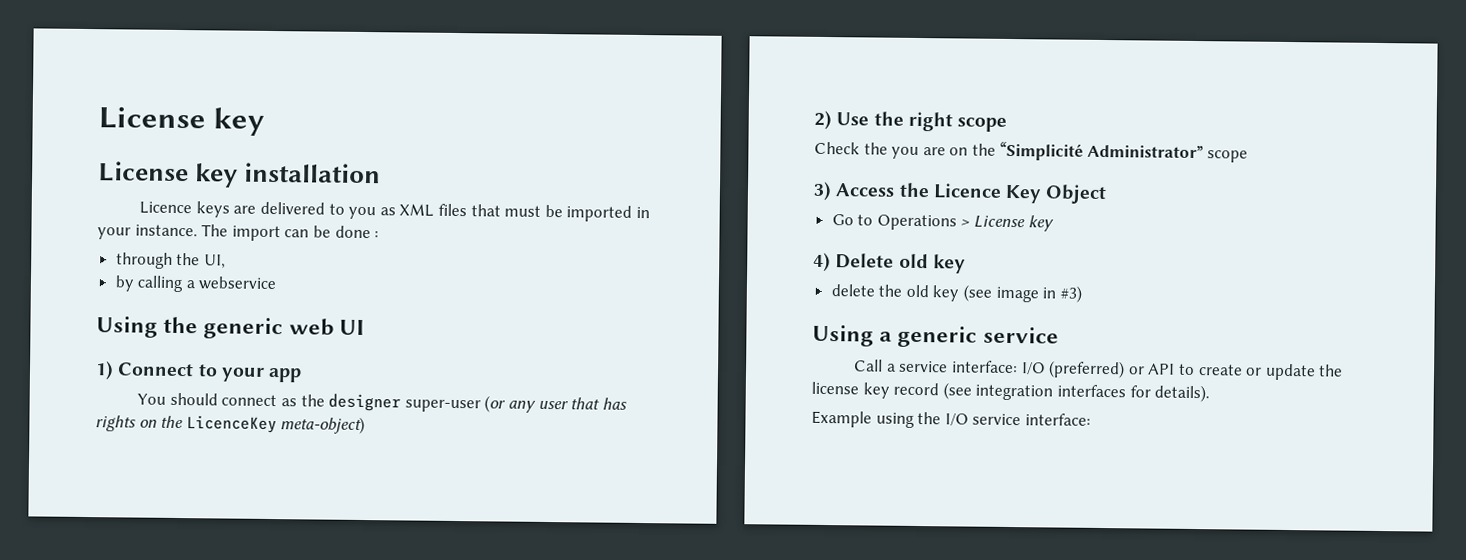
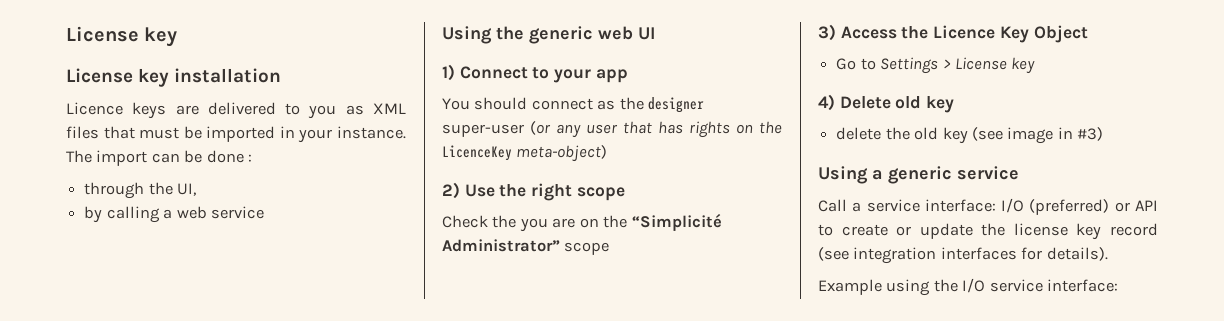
- by calling a webservice
+ by calling a web service
- Go to Operations > License key
+ Go to Settings > License key

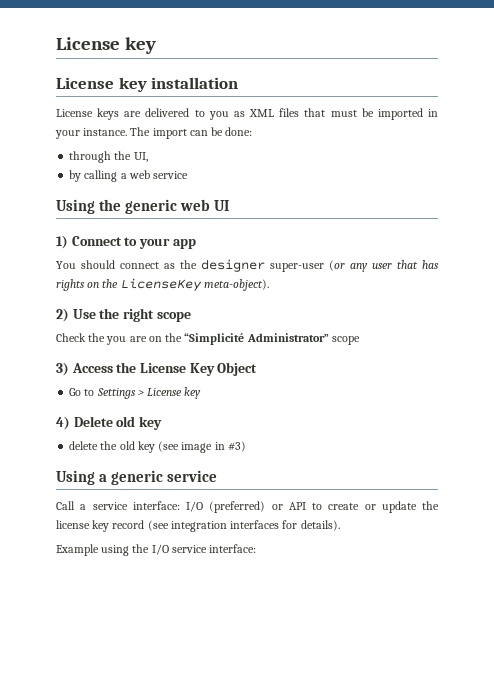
- Licence keys are delivered to you as XML files that must be imported in your instance.
+ License keys are delivered to you as XML files that must be imported in your instance.
- The import can be done :
+ The import can be done:
- You should connect as the designer super-user (or any user that has rights on the LicenceKey meta-object)
+ You should connect as the designer super-user (or any user that has rights on the LicenseKey meta-object).
- 3) Access the Licence Key Object
+ 3) Access the License Key Object

